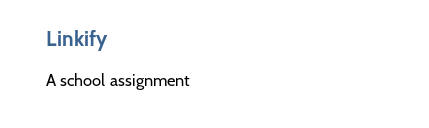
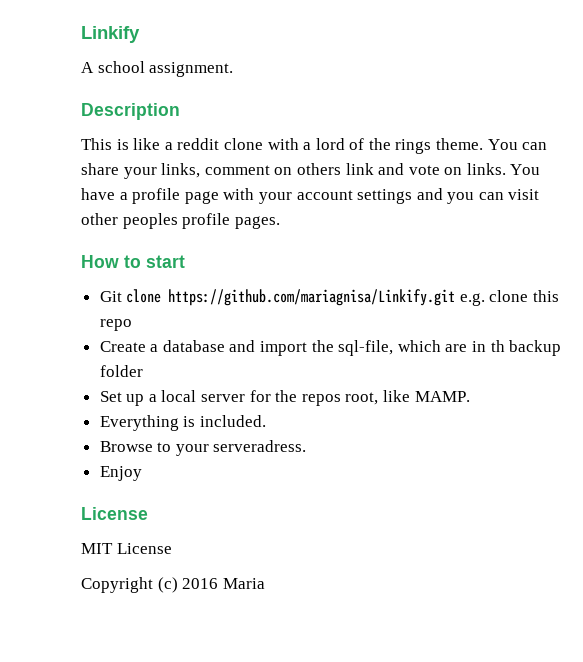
- A school assignment
+ A school assignment.
+ Description
+ This is like a reddit clone with a lord of the rings theme. You can share your links, comment on others link and vote on links. You have a profile page with your account settings and you can visit other peoples profile pages.
+ How to start
+ Git clone https://github.com/mariagnisa/Linkify.git e.g. clone this repo
+ Create a database and import the sql-file, which are in th backup folder
+ Set up a local server for the repos root, like MAMP.
+ Everything is included.
+ Browse to your serveradress.
+ Enjoy
+ License
+ MIT License
+ Copyright (c) 2016 Maria

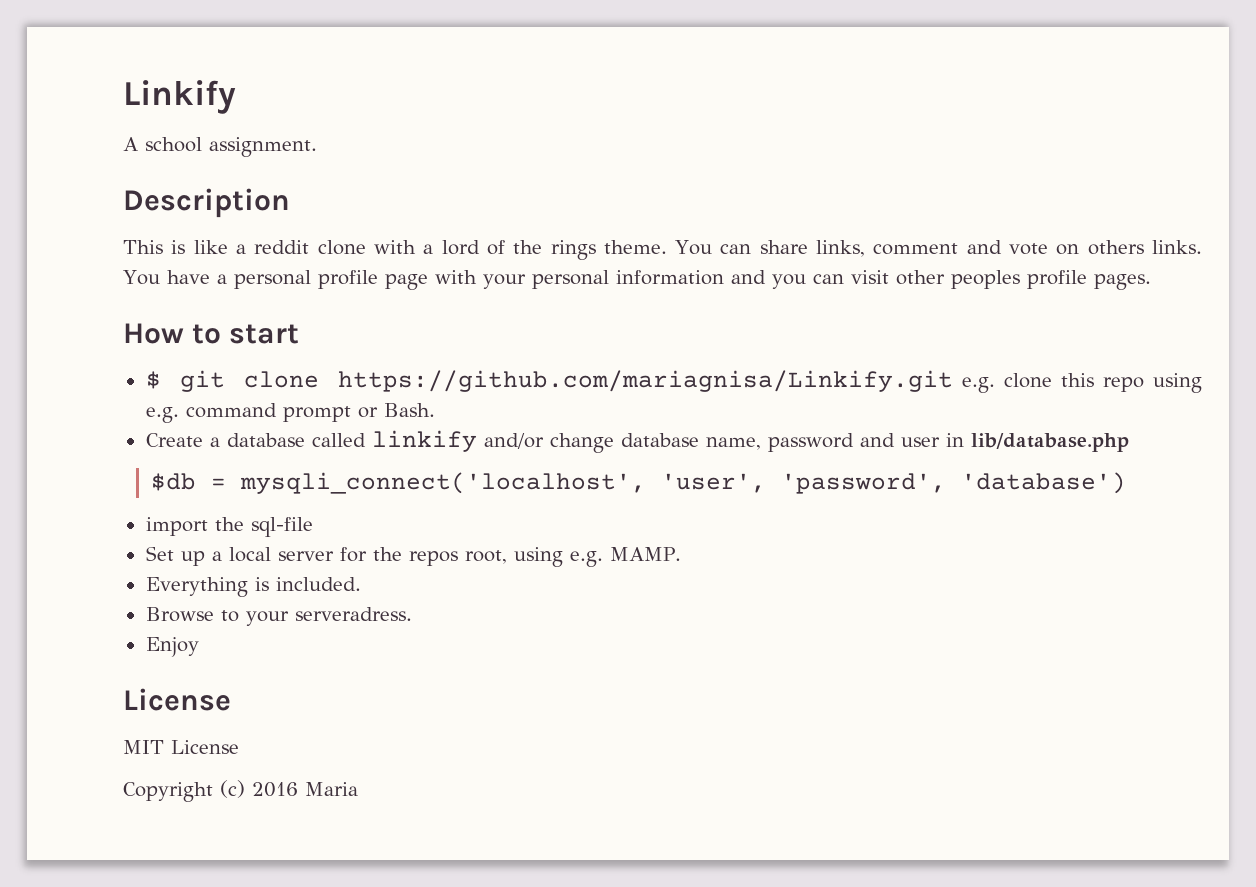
- You can share your links, comment on others link and vote on links.
+ You can share links, comment and vote on others links.
- You have a profile page with your account settings and you can visit other peoples profile pages.
+ You have a personal profile page with your personal information and you can visit other peoples profile pages.
- Git clone https://github.com/mariagnisa/Linkify.git e.g. clone this repo
- Create a database and import the sql-file, which are in th backup folder
+ $ git clone https://github.com/mariagnisa/Linkify.git e.g. clone this repo using e.g. command prompt or Bash.
+ Create a database called linkify and/or change database name, password and user in lib/database.php
+ $db = mysqli_connect('localhost', 'user', 'password', 'database')
+ import the sql-file
- Set up a local server for the repos root, like MAMP.
+ Set up a local server for the repos root, using e.g. MAMP.

